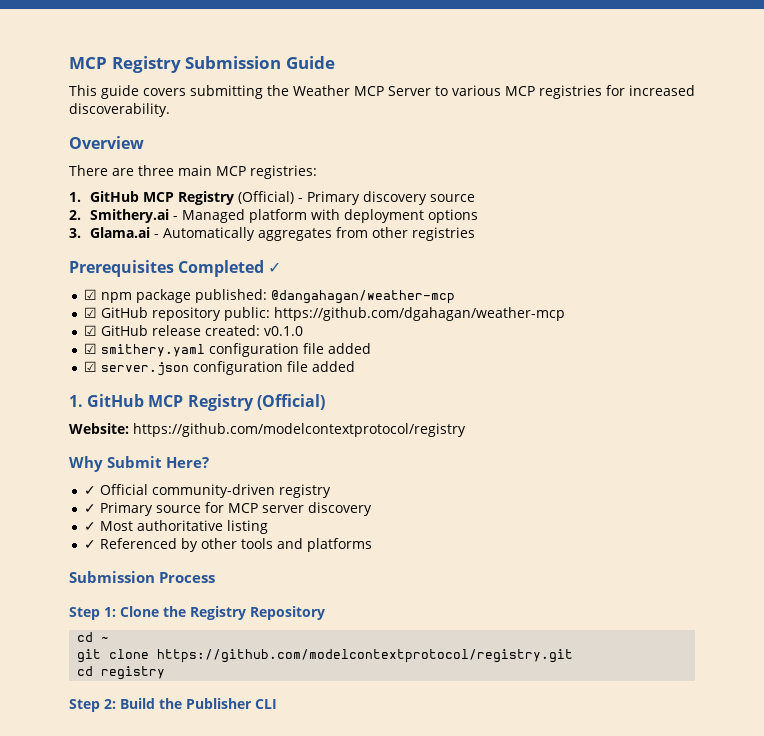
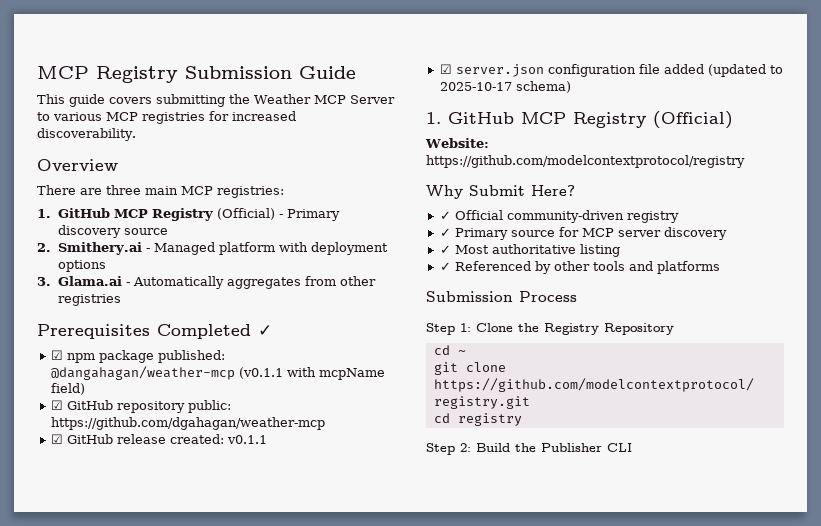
- ☑ npm package published: @dangahagan/weather-mcp
+ ☑ npm package published: @dangahagan/weather-mcp (v0.1.1 with mcpName field)
- ☑ GitHub release created: v0.1.0
- ☑ smithery.yaml configuration file added
+ ☑ GitHub release created: v0.1.1
- ☑ server.json configuration file added
+ ☑ server.json configuration file added (updated to 2025-10-17 schema)

